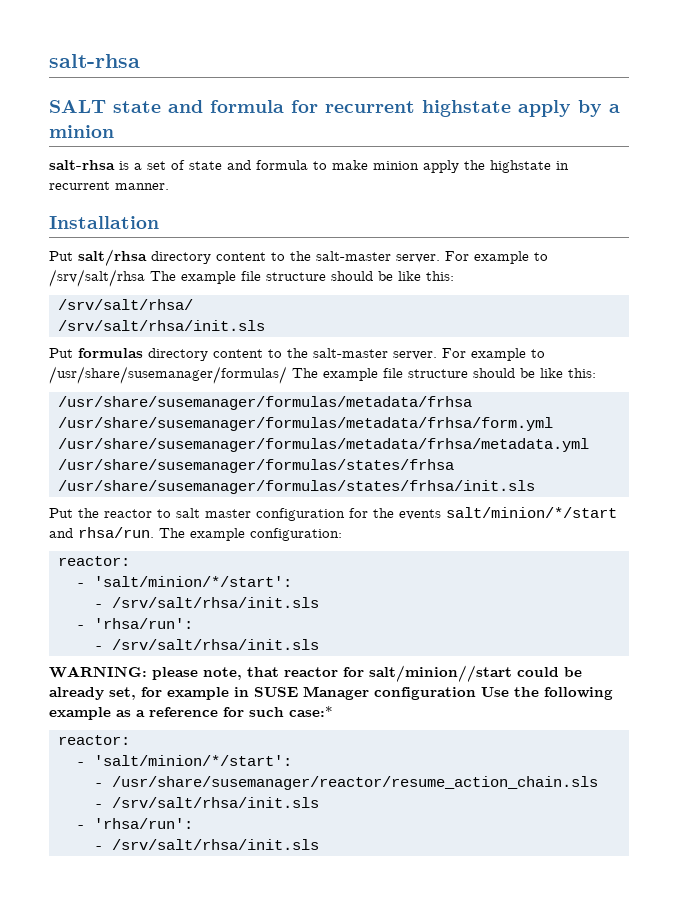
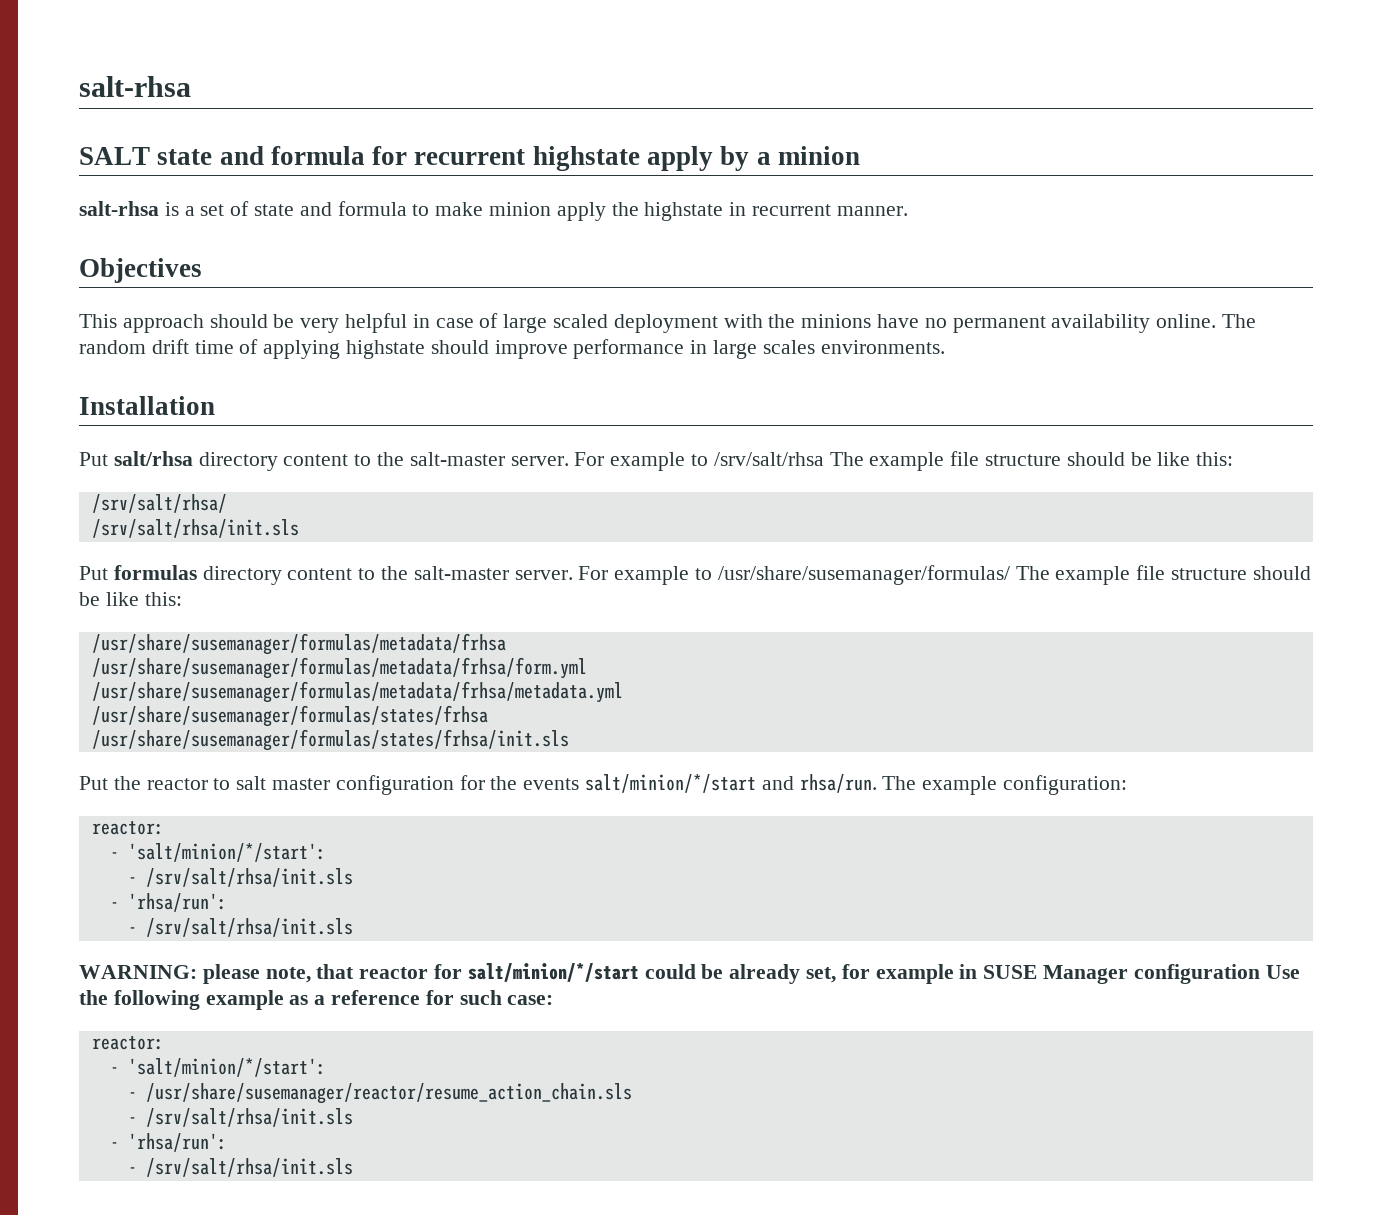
+ Objectives
+ This approach should be very helpful in case of large scaled deployment with the minions have no permanent availability online. The random drift time of applying highstate should improve performance in large scales environments.
- WARNING: please note, that reactor for salt/minion//start could be already set, for example in SUSE Manager configuration Use the following example as a reference for such case:*
+ WARNING: please note, that reactor for salt/minion/*/start could be already set, for example in SUSE Manager configuration Use the following example as a reference for such case:

